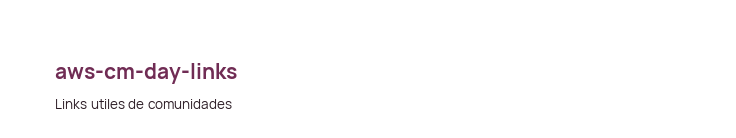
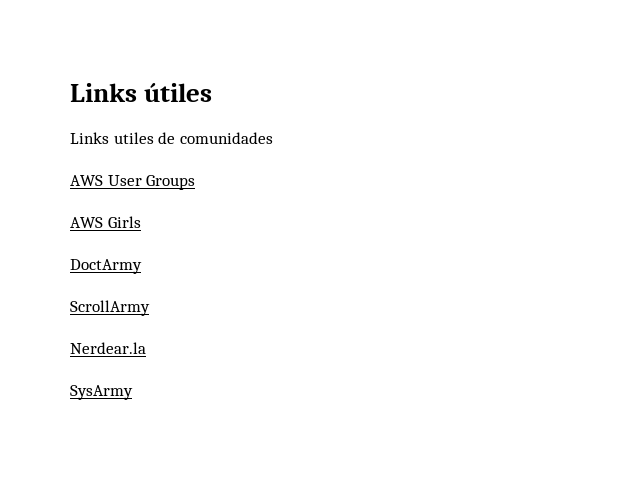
- aws-cm-day-links
+ Links útiles
+ AWS User Groups
+ AWS Girls
+ DoctArmy
+ ScrollArmy
+ Nerdear.la
+ SysArmy

